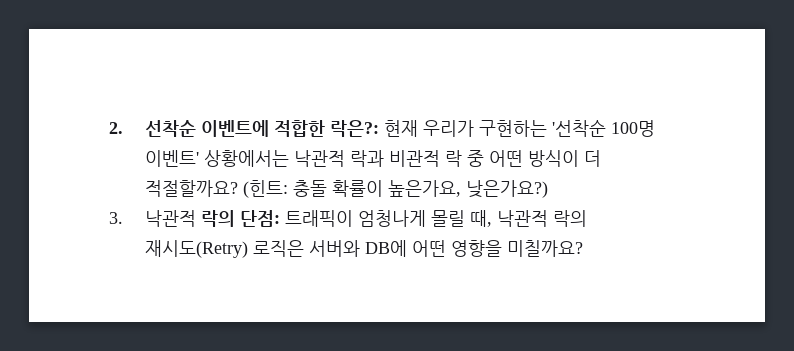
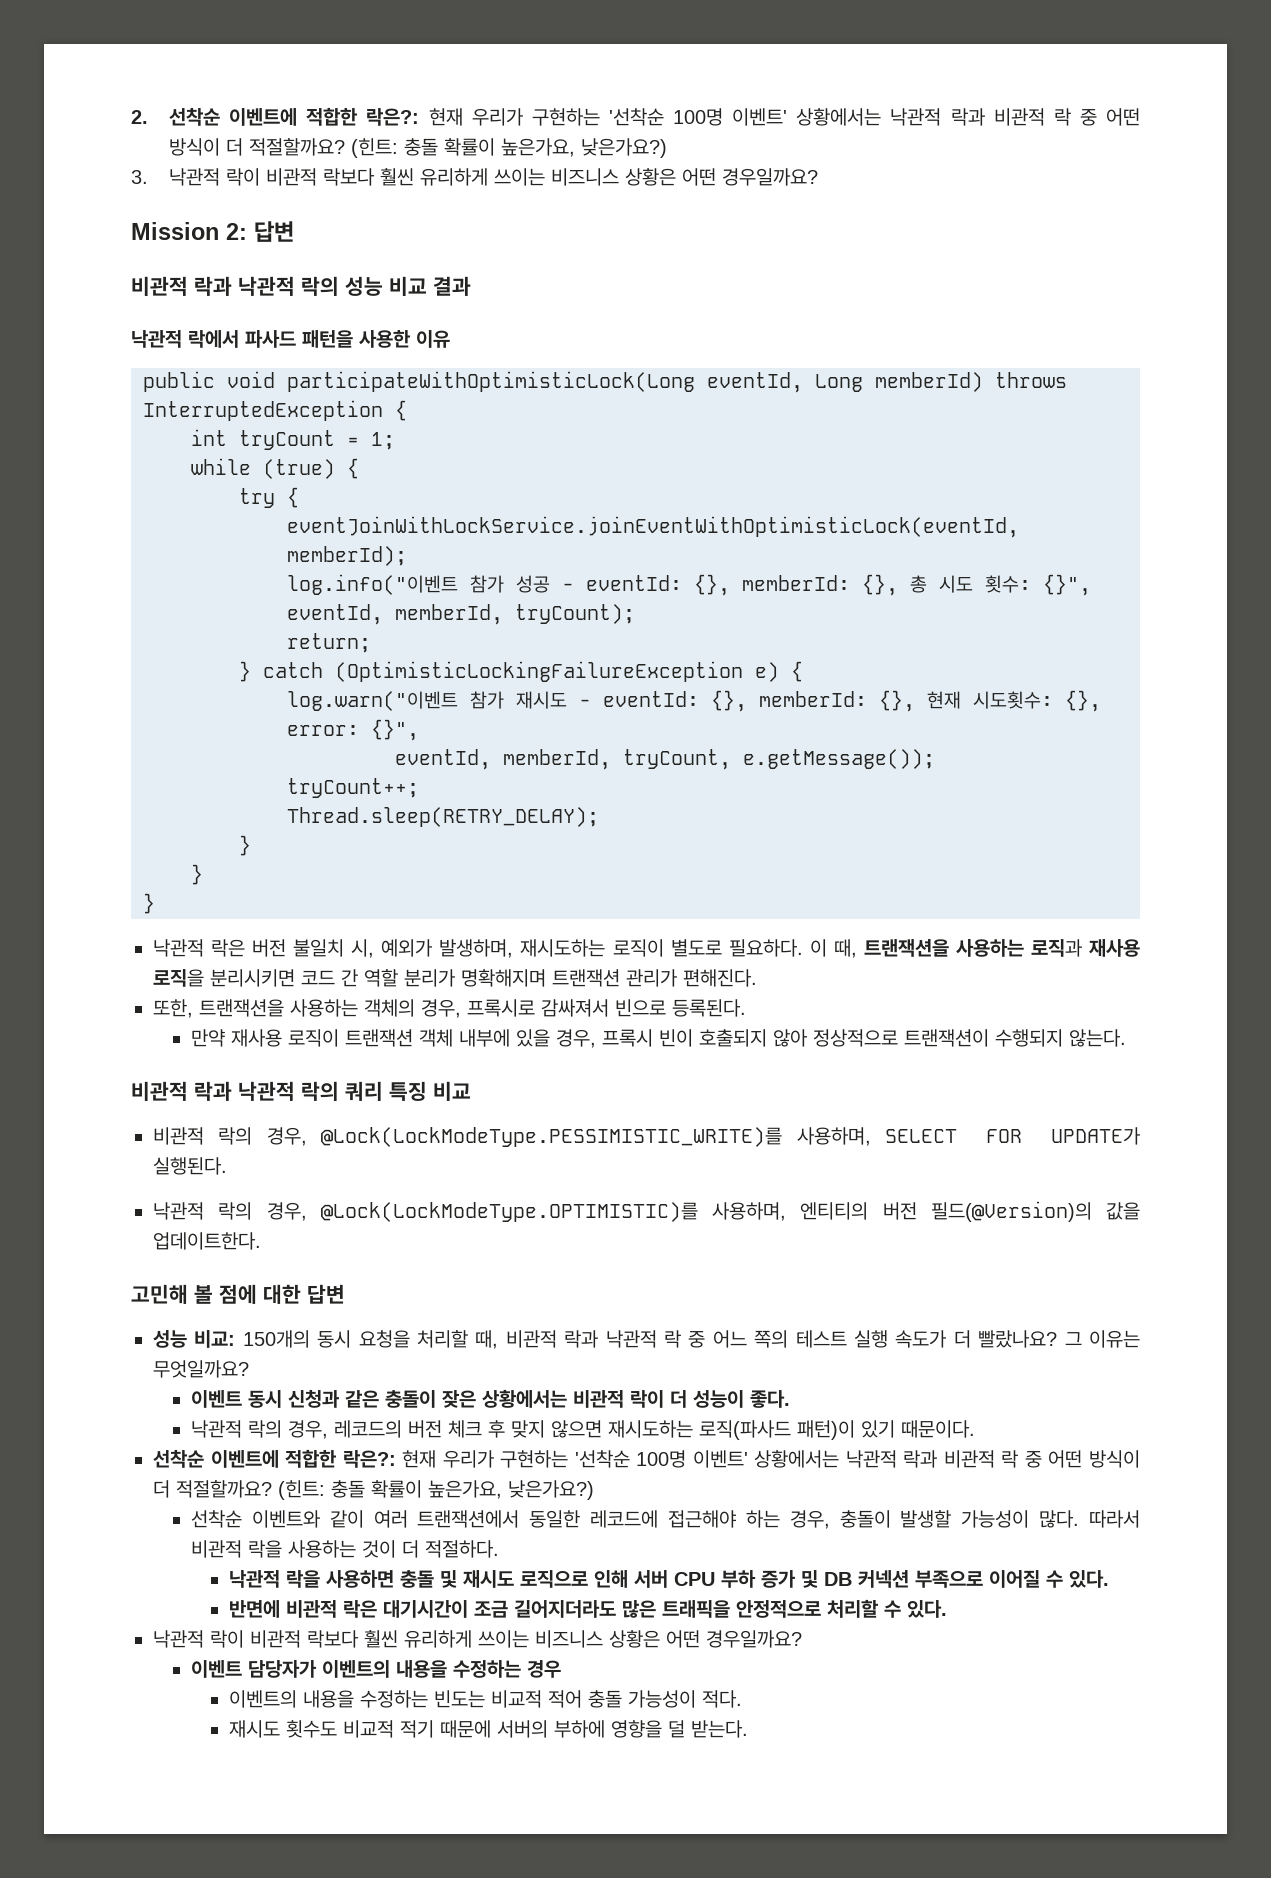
- 3. 낙관적 락의 단점: 트래픽이 엄청나게 몰릴 때, 낙관적 락의 재시도(Retry) 로직은 서버와 DB에 어떤 영향을 미칠까요?
+ 3. 낙관적 락이 비관적 락보다 훨씬 유리하게 쓰이는 비즈니스 상황은 어떤 경우일까요?
+ Mission 2: 답변
+ 비관적 락과 낙관적 락의 성능 비교 결과
+ 낙관적 락에서 파사드 패턴을 사용한 이유
+ public void participateWithOptimisticLock(Long eventId, Long memberId) throws InterruptedException {
+ int tryCount = 1;
+ while (true) {
+ try {
+ eventJoinWithLockService.joinEventWithOptimisticLock(eventId, memberId);
+ log.info("이벤트 참가 성공 - eventId: {}, memberId: {}, 총 시도 횟수: {}", eventId, memberId, tryCount);
+ return;
+ } catch (OptimisticLockingFailureException e) {
+ log.warn("이벤트 참가 재시도 - eventId: {}, memberId: {}, 현재 시도횟수: {}, error: {}",
+ eventId, memberId, tryCount, e.getMessage());
+ tryCount++;
+ Thread.sleep(RETRY_DELAY);
+ }
+ }
+ }
+ 낙관적 락은 버전 불일치 시, 예외가 발생하며, 재시도하는 로직이 별도로 필요하다. 이 때, 트랜잭션을 사용하는 로직과 재사용 로직을 분리시키면 코드 간 역할 분리가 명확해지며 트랜잭션 관리가 편해진다.
+ 또한, 트랜잭션을 사용하는 객체의 경우, 프록시로 감싸져서 빈으로 등록된다.
+ 만약 재사용 로직이 트랜잭션 객체 내부에 있을 경우, 프록시 빈이 호출되지 않아 정상적으로 트랜잭션이 수행되지 않는다.
+ 비관적 락과 낙관적 락의 쿼리 특징 비교
+ 비관적 락의 경우, @Lock(LockModeType.PESSIMISTIC_WRITE)를 사용하며, SELECT FOR UPDATE가 실행된다.
+ 낙관적 락의 경우, @Lock(LockModeType.OPTIMISTIC)를 사용하며, 엔티티의 버전 필드(@Version)의 값을 업데이트한다.
+ 고민해 볼 점에 대한 답변
+ 성능 비교: 150개의 동시 요청을 처리할 때, 비관적 락과 낙관적 락 중 어느 쪽의 테스트 실행 속도가 더 빨랐나요? 그 이유는 무엇일까요?
+ 이벤트 동시 신청과 같은 충돌이 잦은 상황에서는 비관적 락이 더 성능이 좋다.
+ 낙관적 락의 경우, 레코드의 버전 체크 후 맞지 않으면 재시도하는 로직(파사드 패턴)이 있기 때문이다.
+ 선착순 이벤트에 적합한 락은?: 현재 우리가 구현하는 '선착순 100명 이벤트' 상황에서는 낙관적 락과 비관적 락 중 어떤 방식이 더 적절할까요? (힌트: 충돌 확률이 높은가요, 낮은가요?)
+ 선착순 이벤트와 같이 여러 트랜잭션에서 동일한 레코드에 접근해야 하는 경우, 충돌이 발생할 가능성이 많다. 따라서 비관적 락을 사용하는 것이 더 적절하다.
+ 낙관적 락을 사용하면 충돌 및 재시도 로직으로 인해 서버 CPU 부하 증가 및 DB 커넥션 부족으로 이어질 수 있다.
+ 반면에 비관적 락은 대기시간이 조금 길어지더라도 많은 트래픽을 안정적으로 처리할 수 있다.
+ 낙관적 락이 비관적 락보다 훨씬 유리하게 쓰이는 비즈니스 상황은 어떤 경우일까요?
+ 이벤트 담당자가 이벤트의 내용을 수정하는 경우
+ 이벤트의 내용을 수정하는 빈도는 비교적 적어 충돌 가능성이 적다.
+ 재시도 횟수도 비교적 적기 때문에 서버의 부하에 영향을 덜 받는다.

